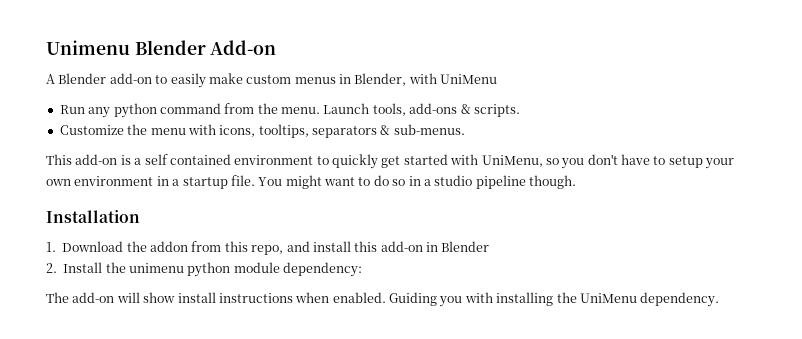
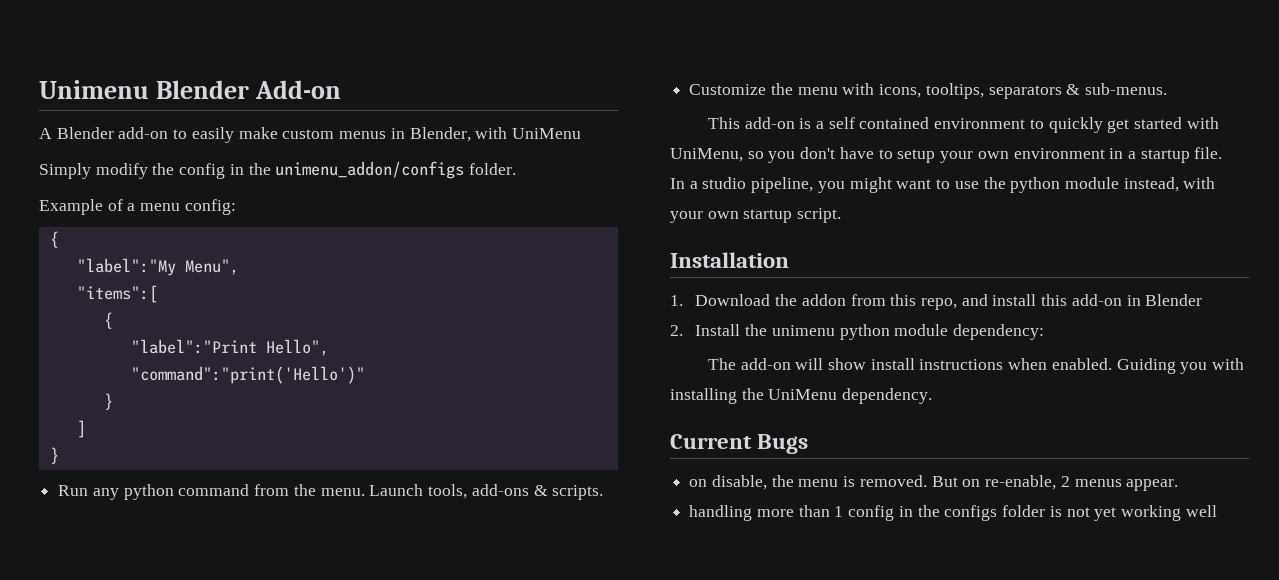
+ Simply modify the config in the unimenu_addon/configs folder.
+ Example of a menu config:
+ {
+ "label":"My Menu",
+ "items":[
+ {
+ "label":"Print Hello",
+ "command":"print('Hello')"
+ }
+ ]
+ }
- This add-on is a self contained environment to quickly get started with UniMenu, so you don't have to setup your own environment in a startup file. You might want to do so in a studio pipeline though.
+ This add-on is a self contained environment to quickly get started with UniMenu, so you don't have to setup your own environment in a startup file.
+ In a studio pipeline, you might want to use the python module instead, with your own startup script.
+ Current Bugs
+ on disable, the menu is removed. But on re-enable, 2 menus appear.
+ handling more than 1 config in the configs folder is not yet working well

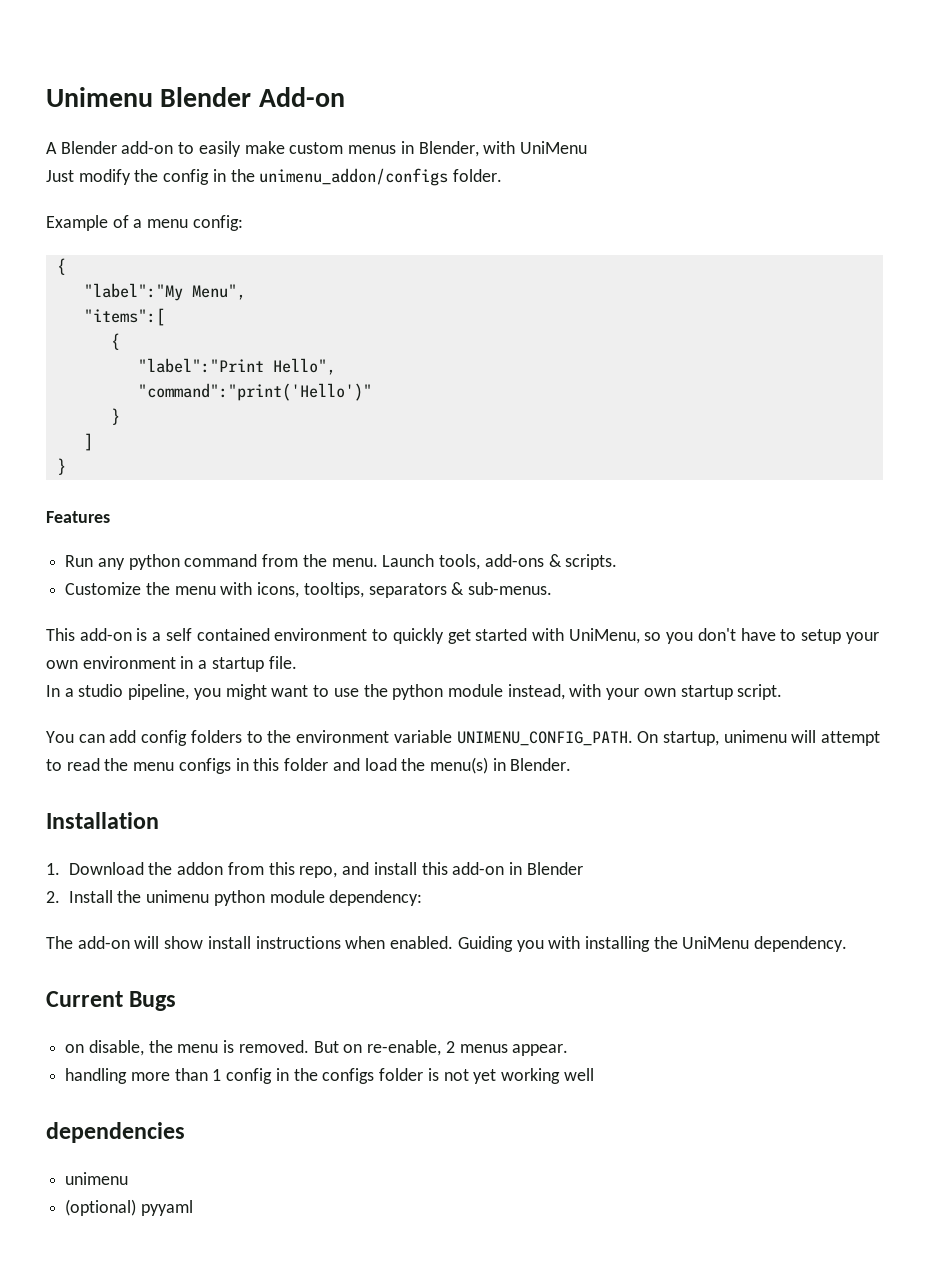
- Simply modify the config in the unimenu_addon/configs folder.
+ Just modify the config in the unimenu_addon/configs folder.
+ Features
+ You can add config folders to the environment variable UNIMENU_CONFIG_PATH. On startup, unimenu will attempt to read the menu configs in this folder and load the menu(s) in Blender.
+ dependencies
+ unimenu
+ (optional) pyyaml

